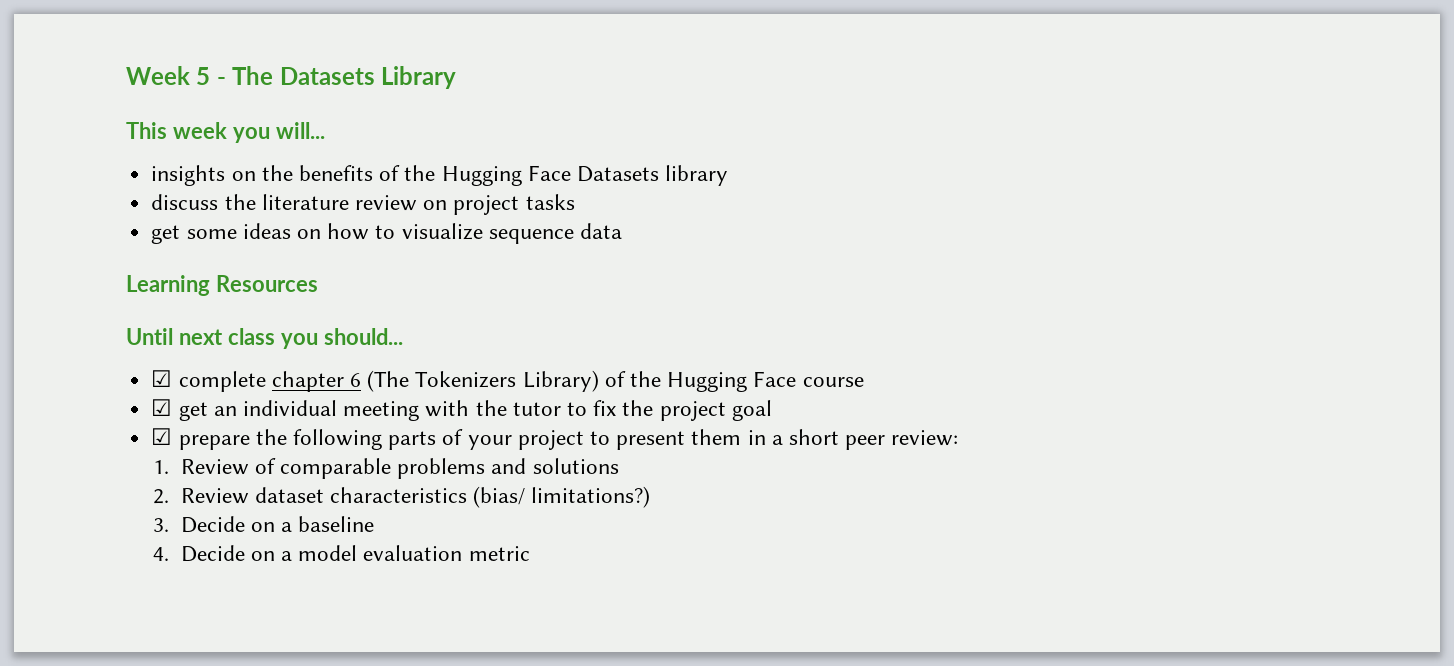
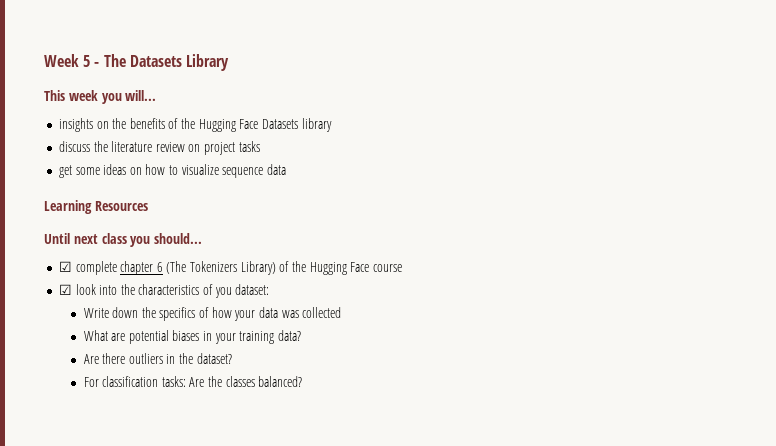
- ☑ get an individual meeting with the tutor to fix the project goal
- ☑ prepare the following parts of your project to present them in a short peer review:
- 1. Review of comparable problems and solutions
- 2. Review dataset characteristics (bias/ limitations?)
- 3. Decide on a baseline
- 4. Decide on a model evaluation metric
+ ☑ look into the characteristics of you dataset:
+ Write down the specifics of how your data was collected
+ What are potential biases in your training data?
+ Are there outliers in the dataset?
+ For classification tasks: Are the classes balanced?

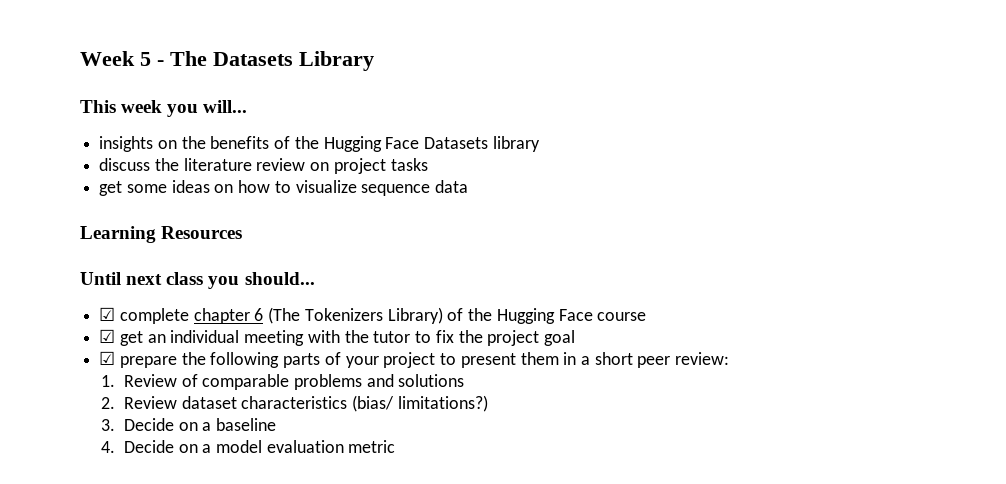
- ☑ look into the characteristics of you dataset:
- Write down the specifics of how your data was collected
- What are potential biases in your training data?
- Are there outliers in the dataset?
- For classification tasks: Are the classes balanced?
+ ☑ get an individual meeting with the tutor to fix the project goal
+ ☑ prepare the following parts of your project to present them in a short peer review:
+ 1. Review of comparable problems and solutions
+ 2. Review dataset characteristics (bias/ limitations?)
+ 3. Decide on a baseline
+ 4. Decide on a model evaluation metric

